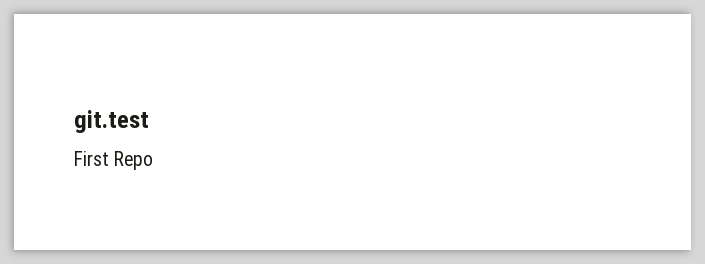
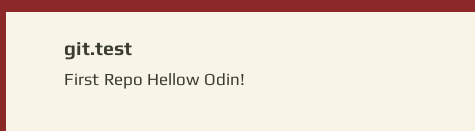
- First Repo
+ First Repo Hellow Odin!

